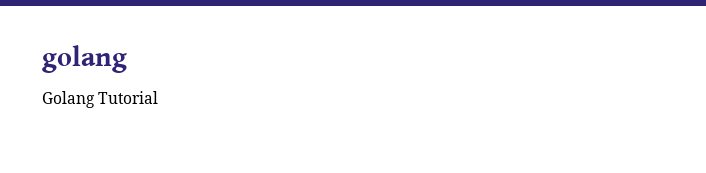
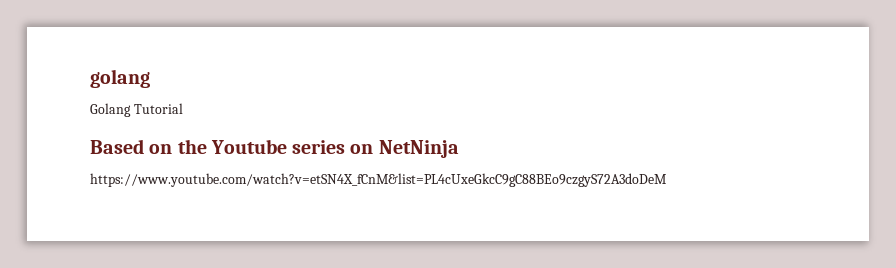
+ Based on the Youtube series on NetNinja
+ https://www.youtube.com/watch?v=etSN4X_fCnM&list=PL4cUxeGkcC9gC88BEo9czgyS72A3doDeM

